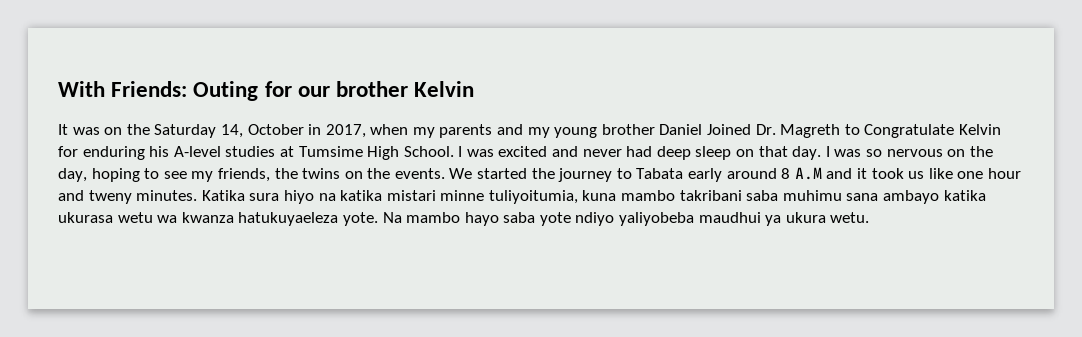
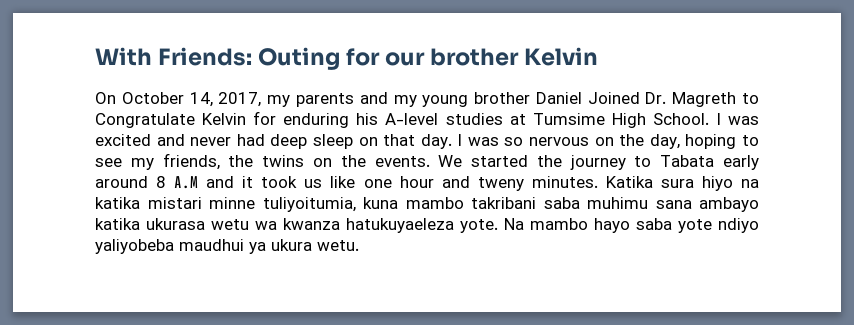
- It was on the Saturday 14, October in 2017, when my parents and my young brother Daniel Joined Dr. Magreth to Congratulate Kelvin for enduring his A-level studies at Tumsime High School.
+ On October 14, 2017, my parents and my young brother Daniel Joined Dr. Magreth to Congratulate Kelvin for enduring his A-level studies at Tumsime High School.

